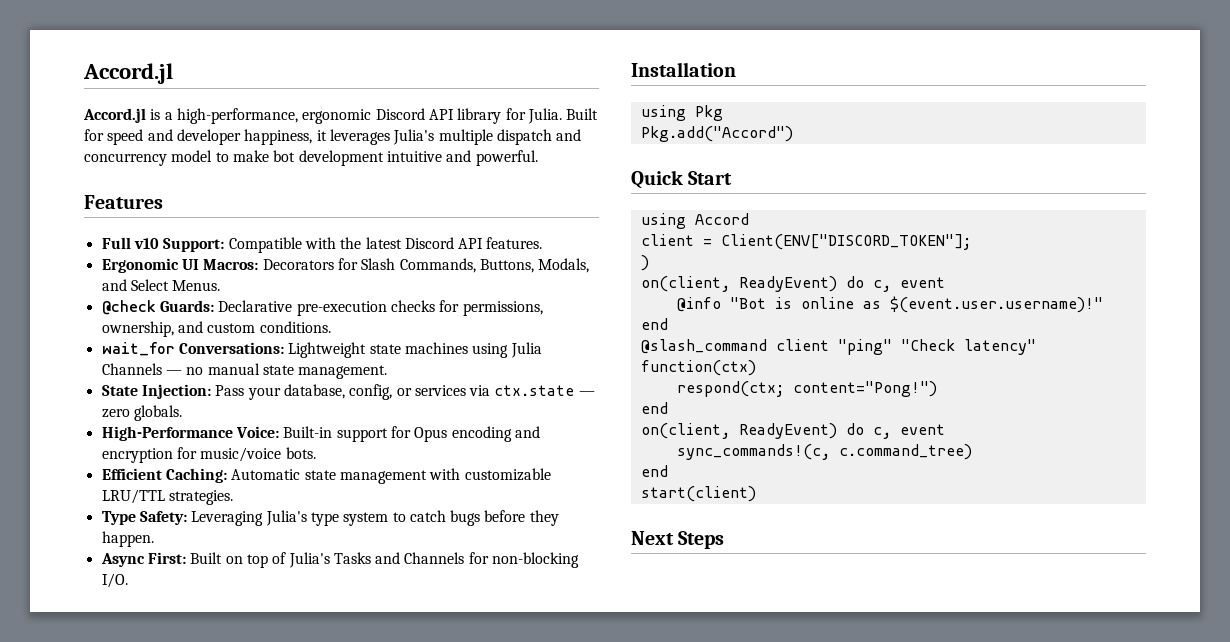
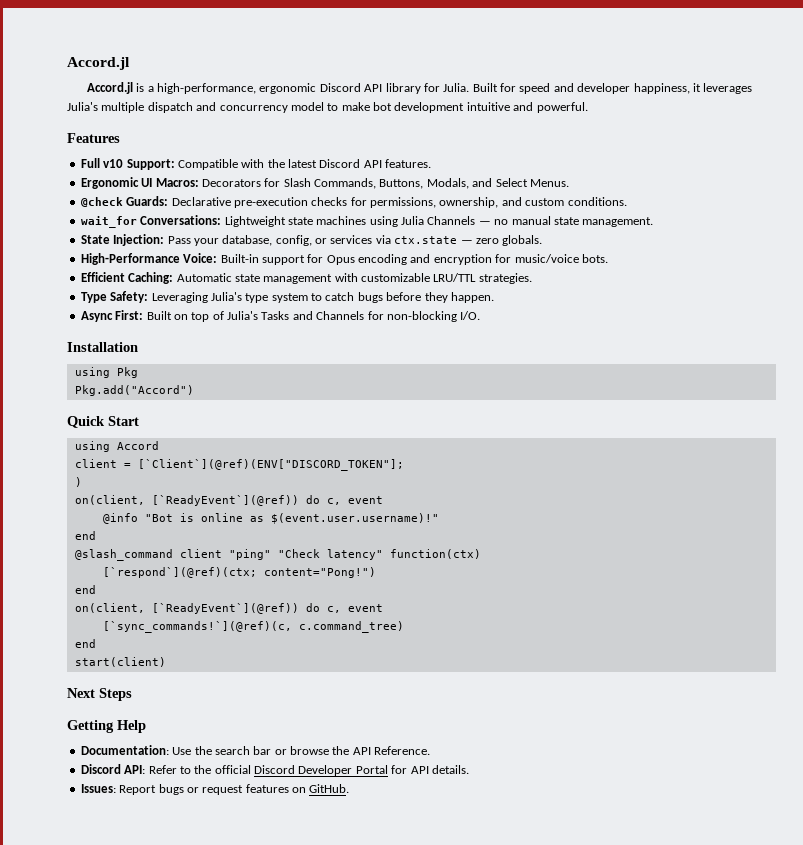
- client = Client(ENV["DISCORD_TOKEN"];
+ client = [`Client`](@ref)(ENV["DISCORD_TOKEN"];
  )
- on(client, ReadyEvent) do c, event
+ on(client, [`ReadyEvent`](@ref)) do c, event
- respond(ctx; content="Pong!")
+ [`respond`](@ref)(ctx; content="Pong!")
  end
- on(client, ReadyEvent) do c, event
- sync_commands!(c, c.command_tree)
+ on(client, [`ReadyEvent`](@ref)) do c, event
+ [`sync_commands!`](@ref)(c, c.command_tree)
+ Getting Help
+ Documentation: Use the search bar or browse the API Reference.
+ Discord API: Refer to the official Discord Developer Portal for API details.
+ Issues: Report bugs or request features on GitHub.

